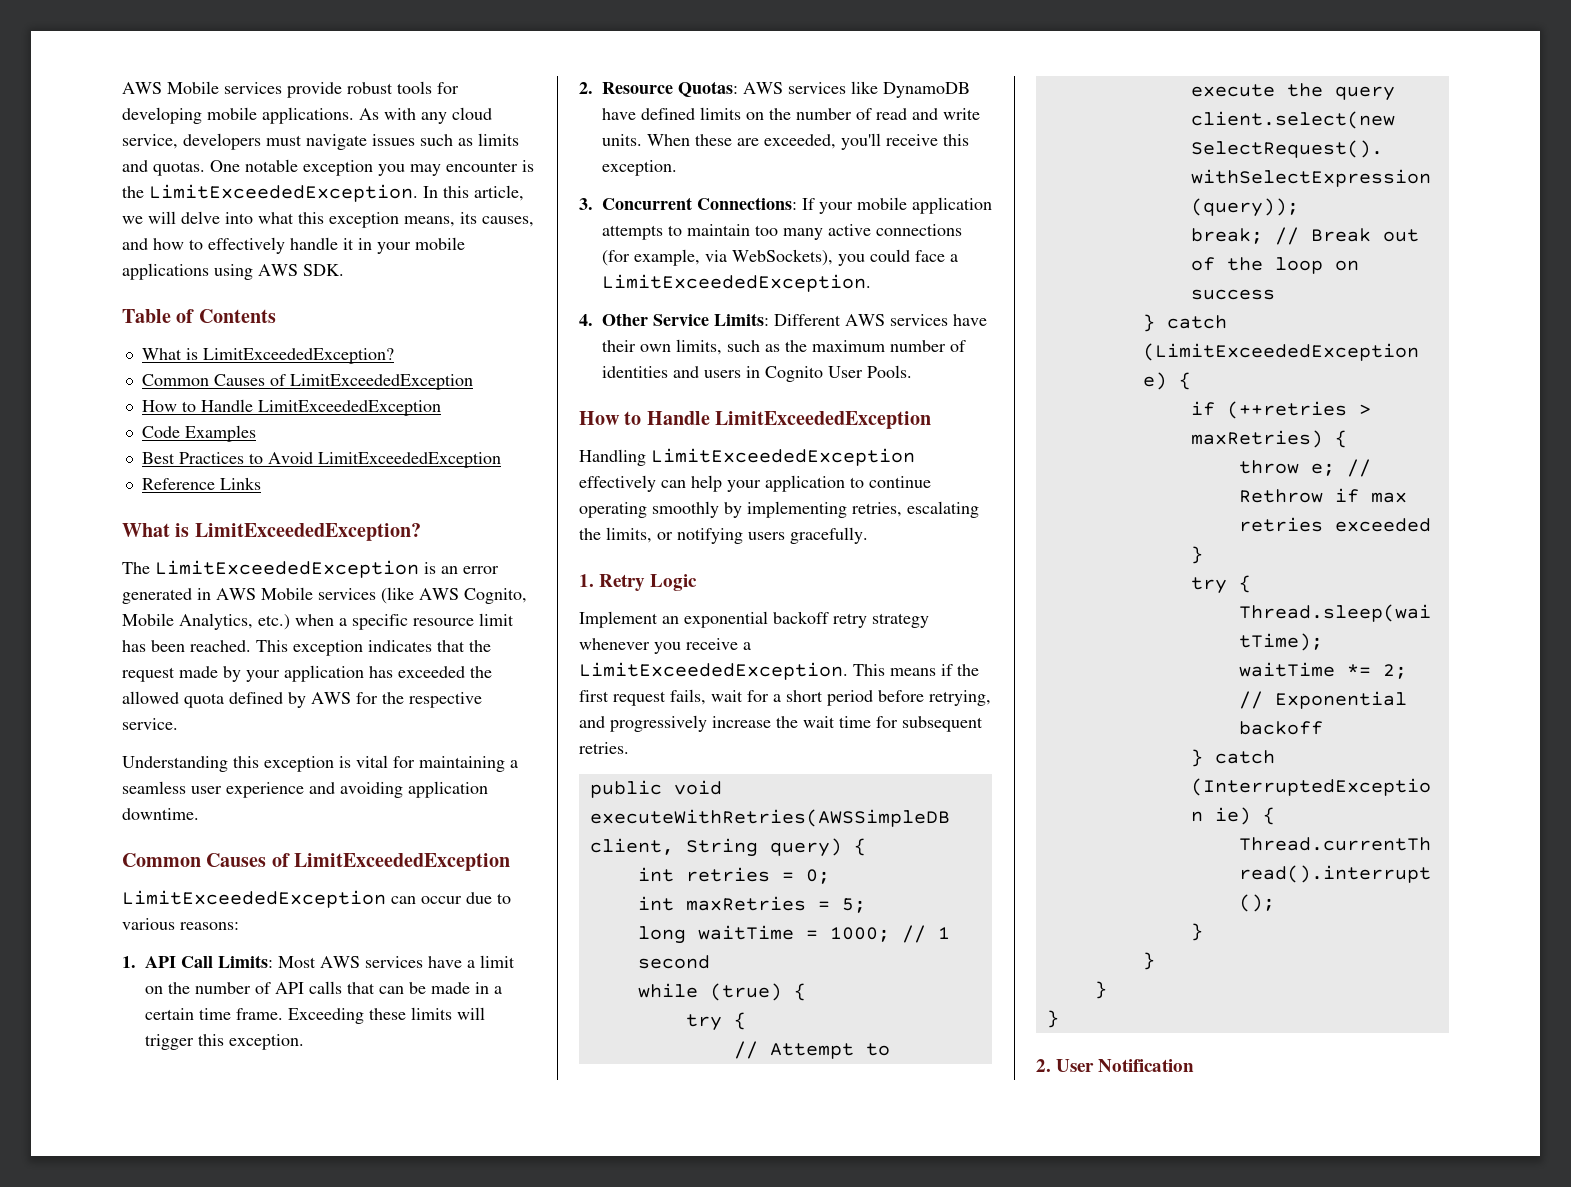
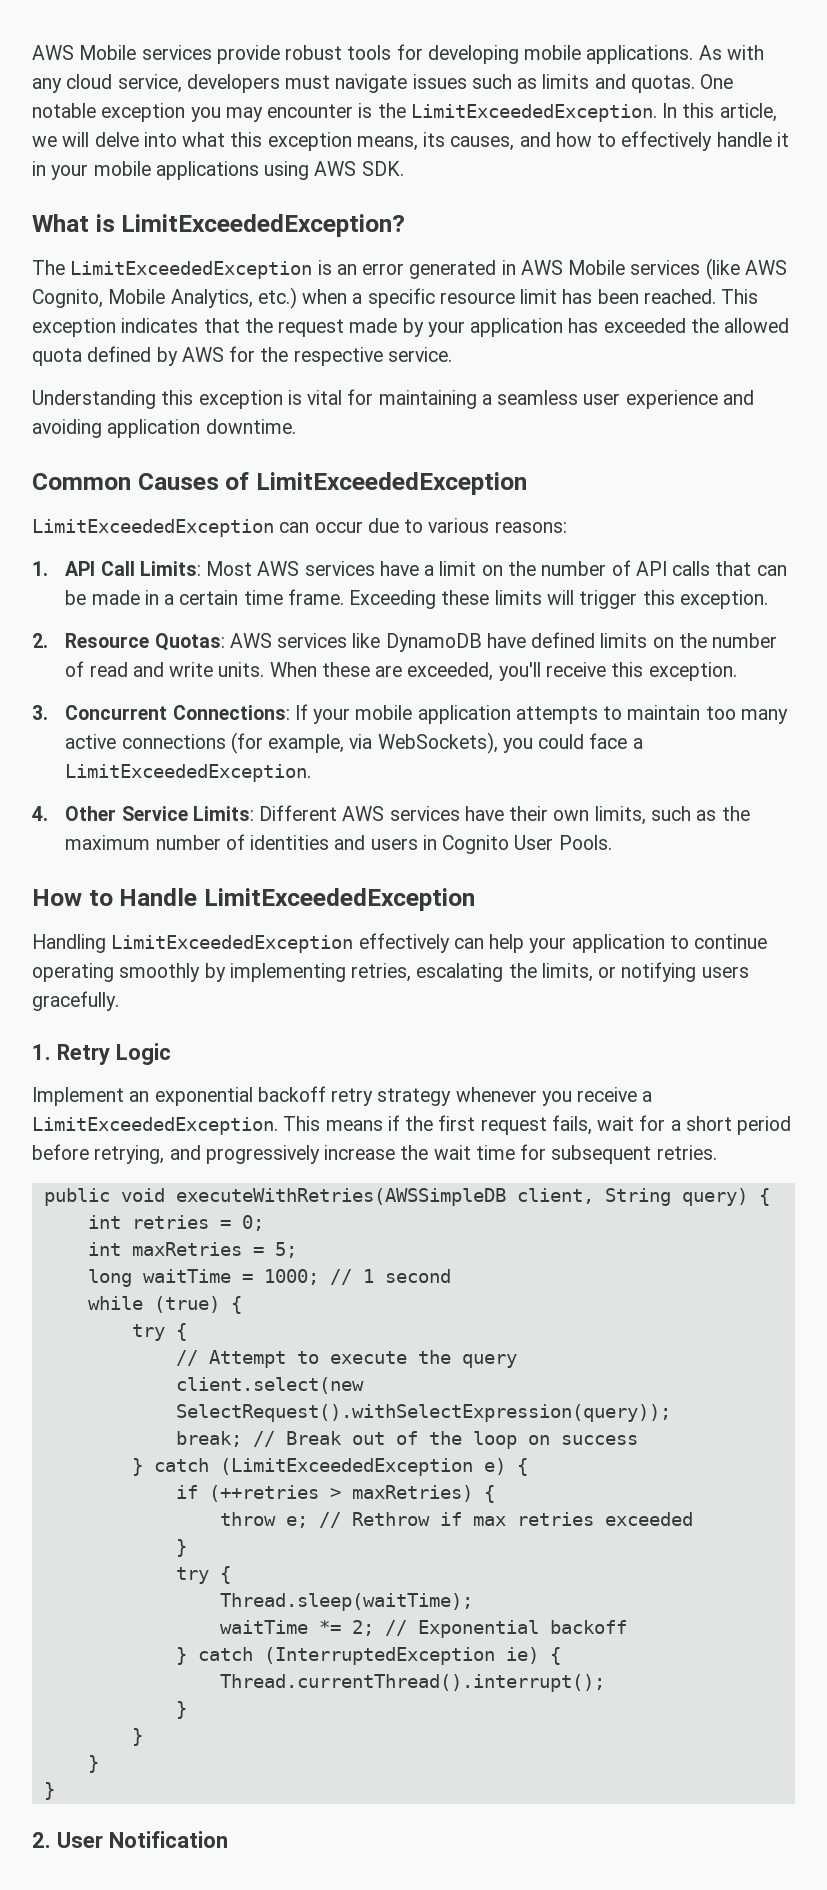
- Table of Contents
- What is LimitExceededException?
- Common Causes of LimitExceededException
- How to Handle LimitExceededException
- Code Examples
- Best Practices to Avoid LimitExceededException
- Reference Links

